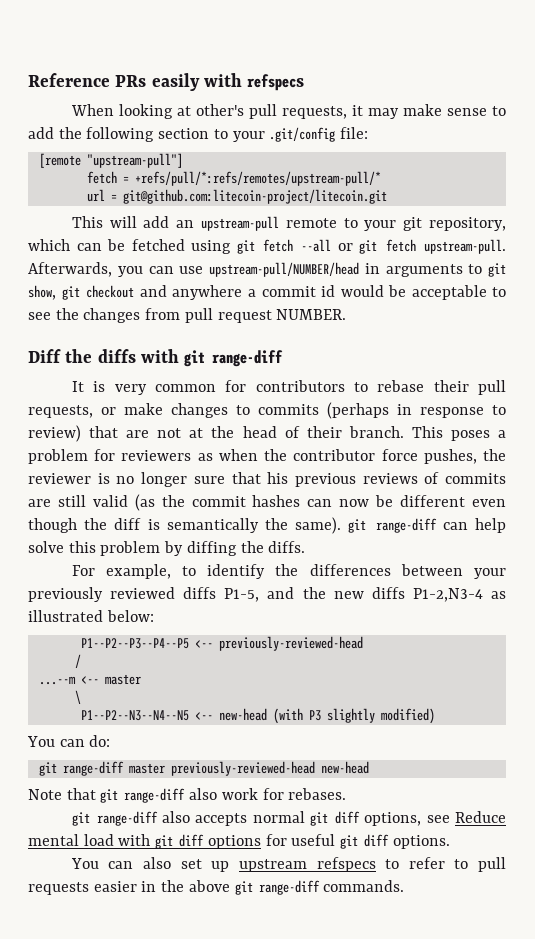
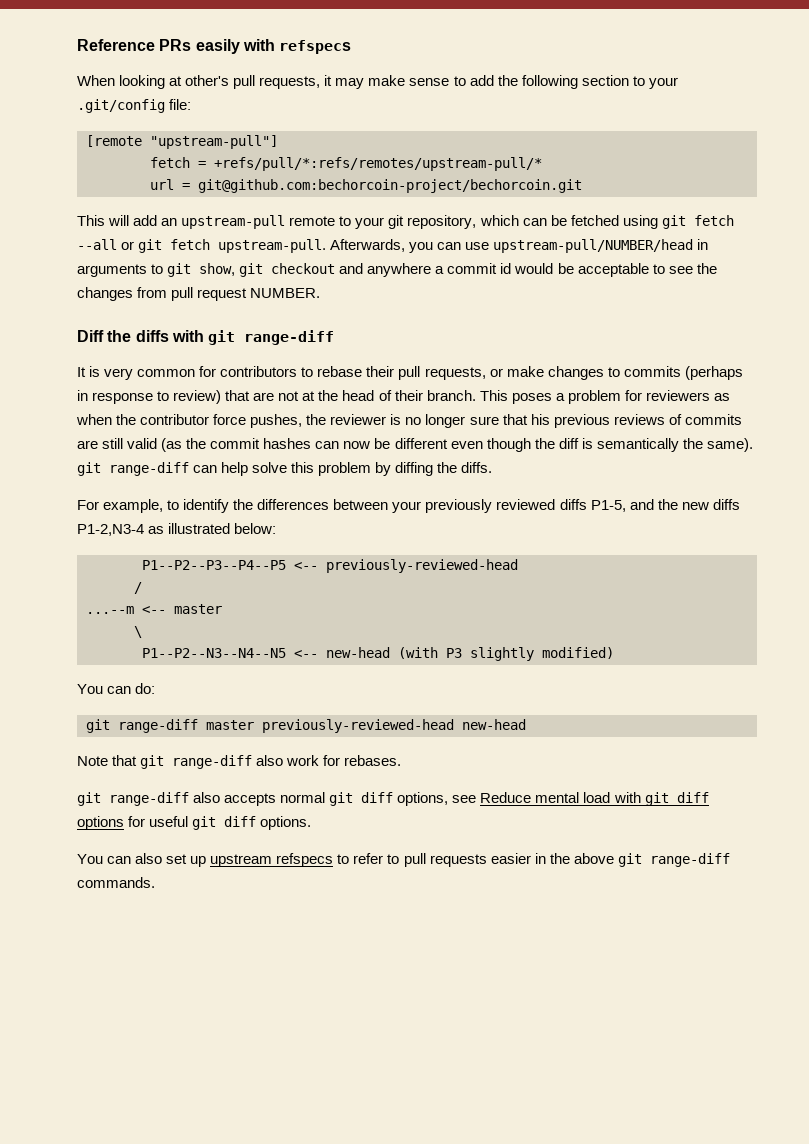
- url = git@github.com:litecoin-project/litecoin.git
+ url = git@github.com:bechorcoin-project/bechorcoin.git

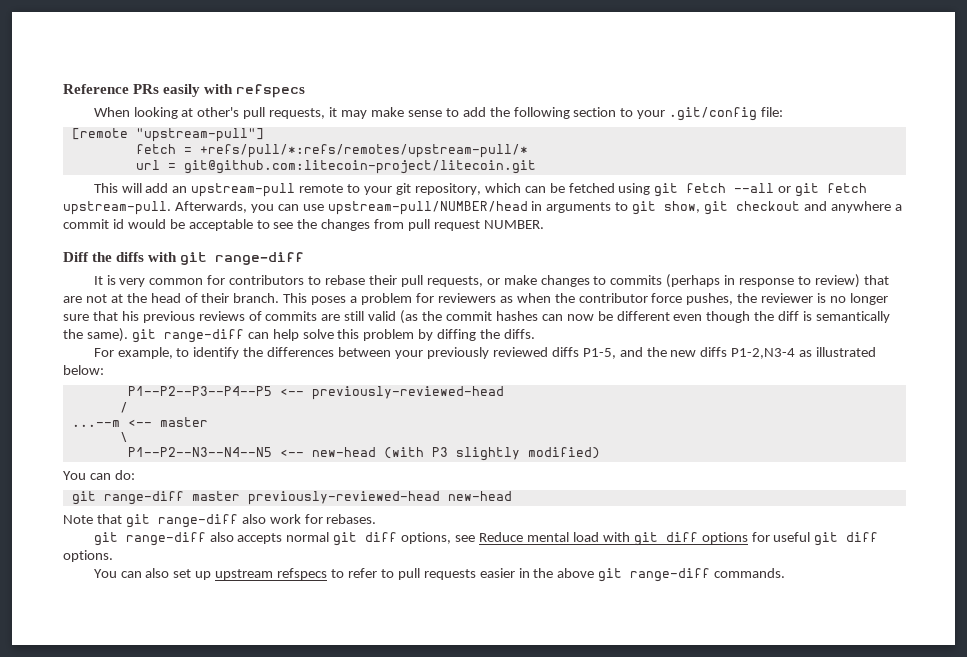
- url = git@github.com:bechorcoin-project/bechorcoin.git
+ url = git@github.com:litecoin-project/litecoin.git

